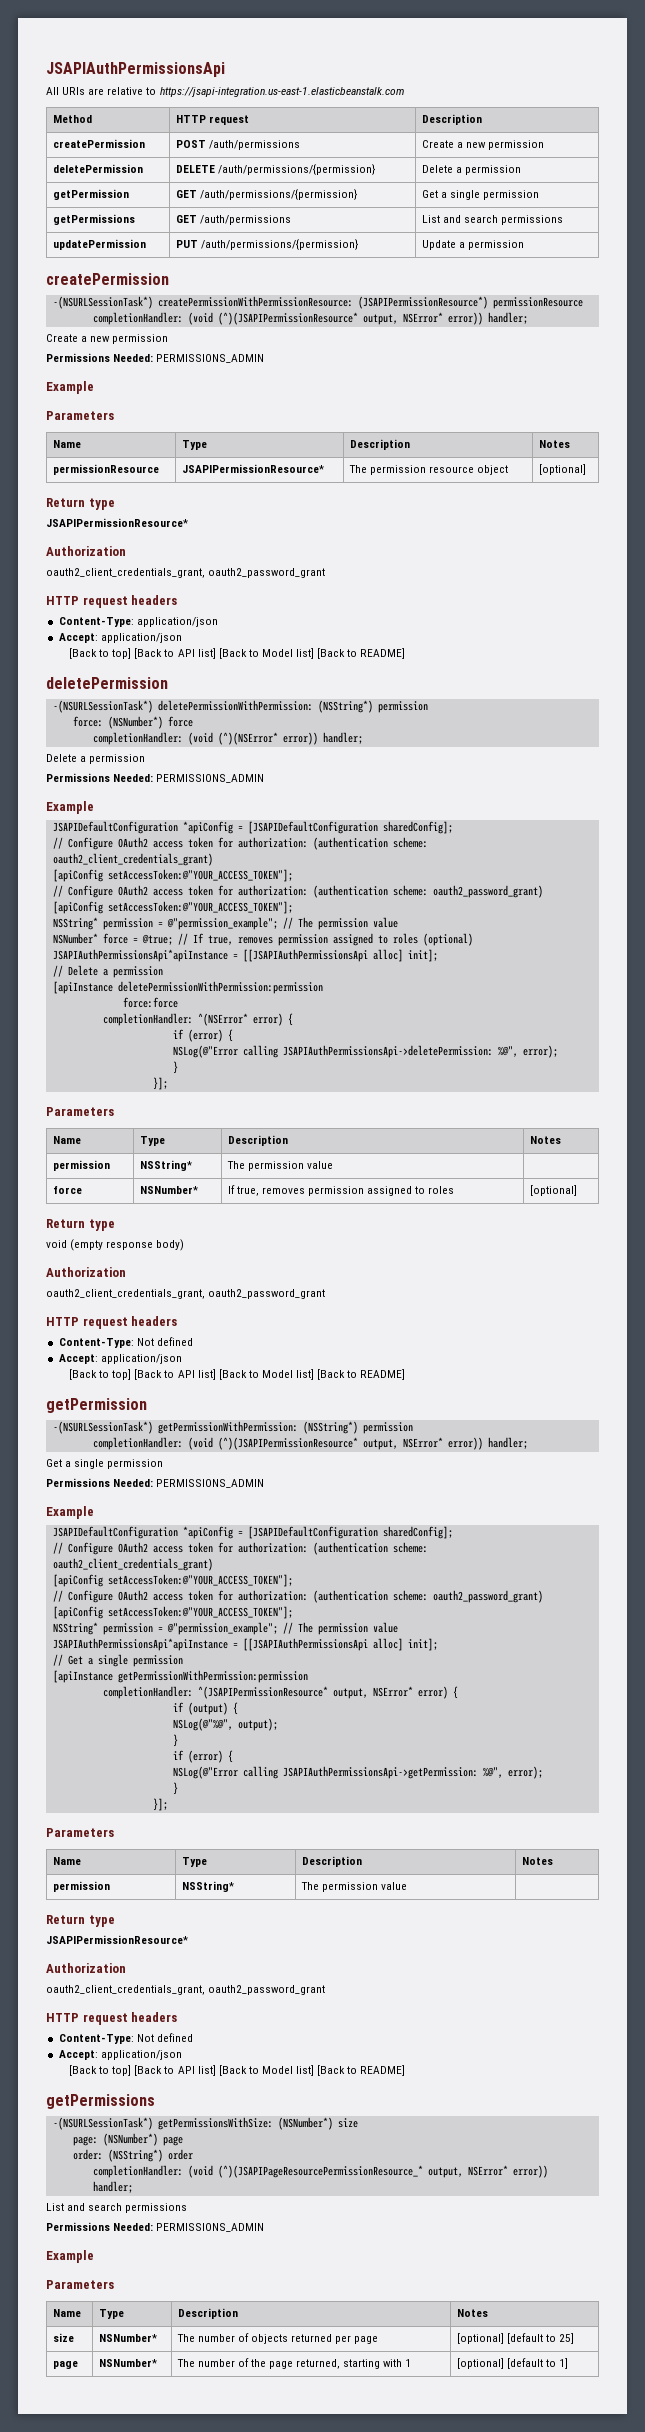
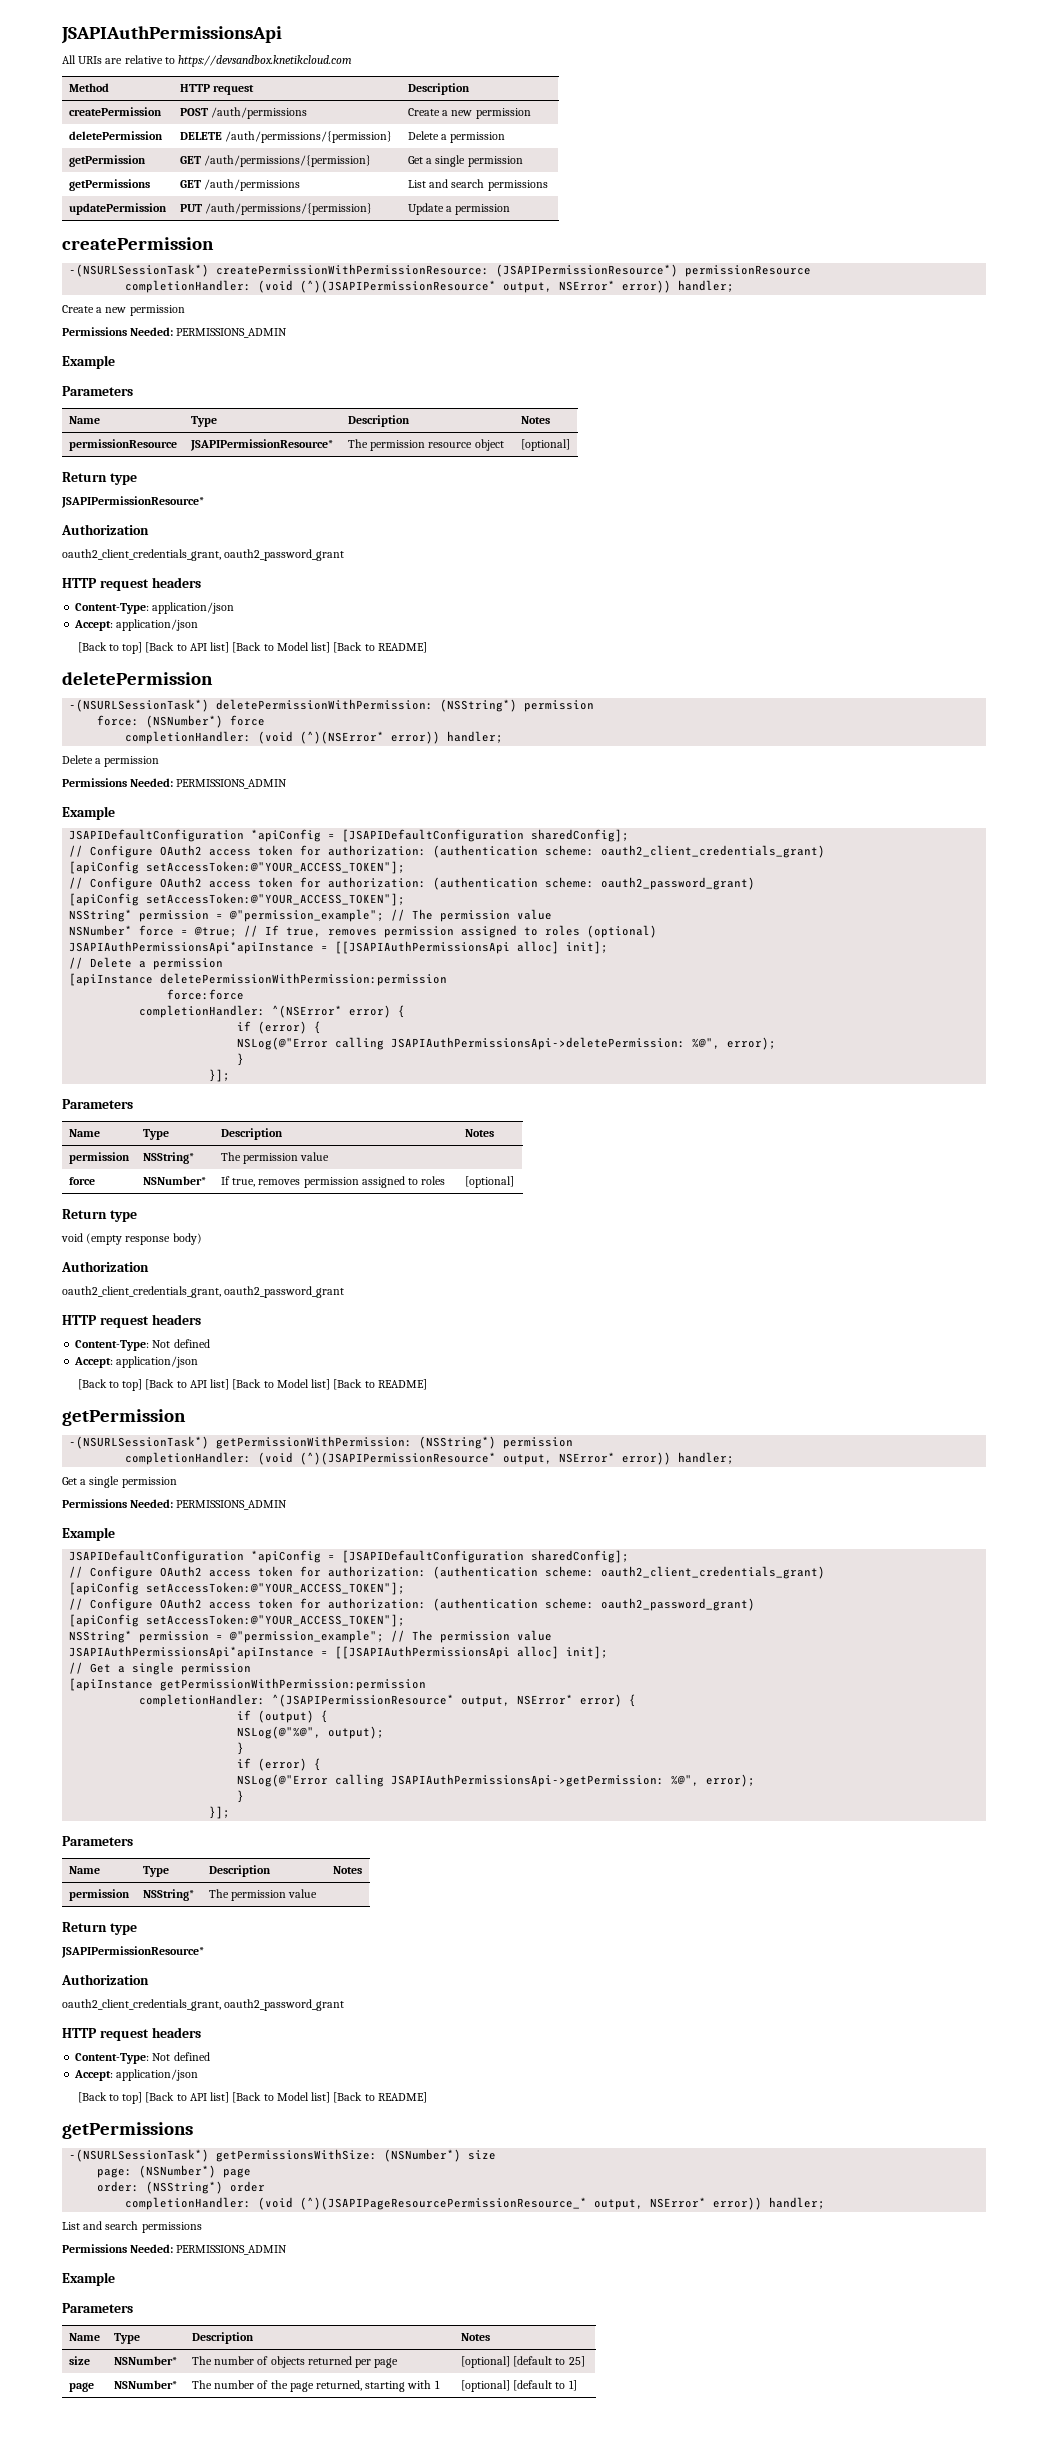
- All URIs are relative to https://jsapi-integration.us-east-1.elasticbeanstalk.com
+ All URIs are relative to https://devsandbox.knetikcloud.com

